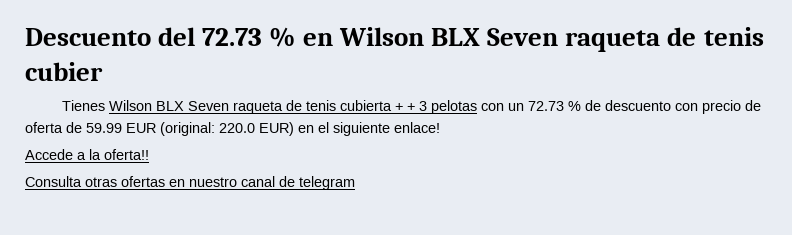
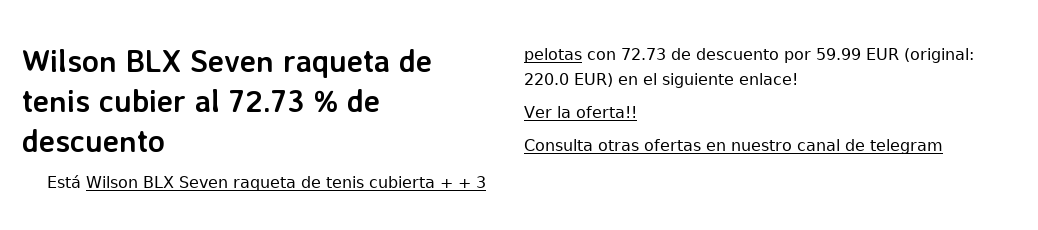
- Descuento del 72.73 % en Wilson BLX Seven raqueta de tenis cubier
- Tienes Wilson BLX Seven raqueta de tenis cubierta + + 3 pelotas con un 72.73 % de descuento con precio de oferta de 59.99 EUR (original: 220.0 EUR) en el siguiente enlace!
+ Wilson BLX Seven raqueta de tenis cubier al 72.73 % de descuento
+ Está Wilson BLX Seven raqueta de tenis cubierta + + 3 pelotas con 72.73 de descuento por 59.99 EUR (original: 220.0 EUR) en el siguiente enlace!
- Accede a la oferta!!
+ Ver la oferta!!

